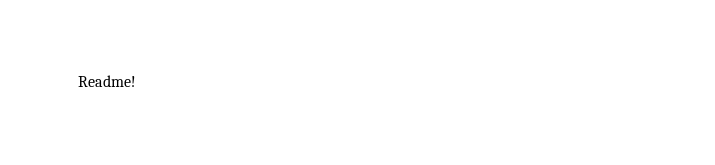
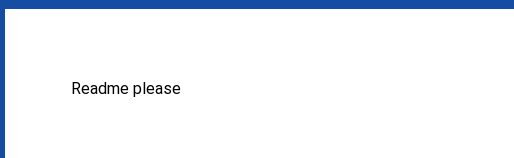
- Readme!
+ Readme please

